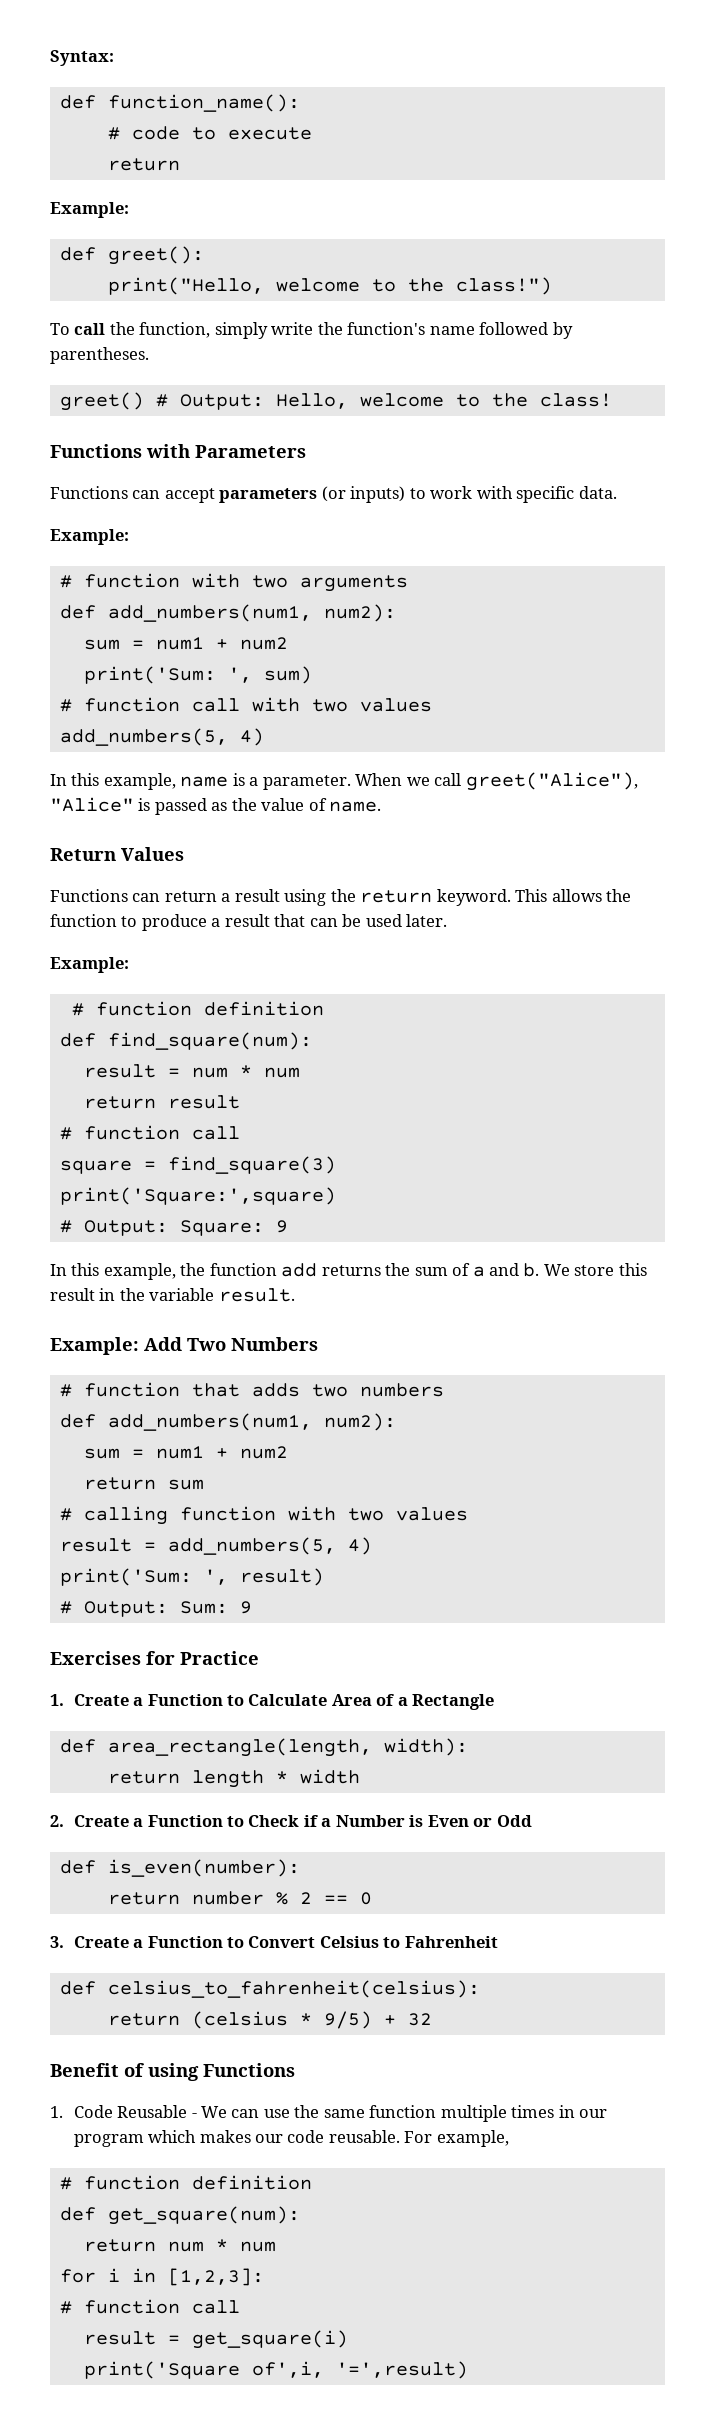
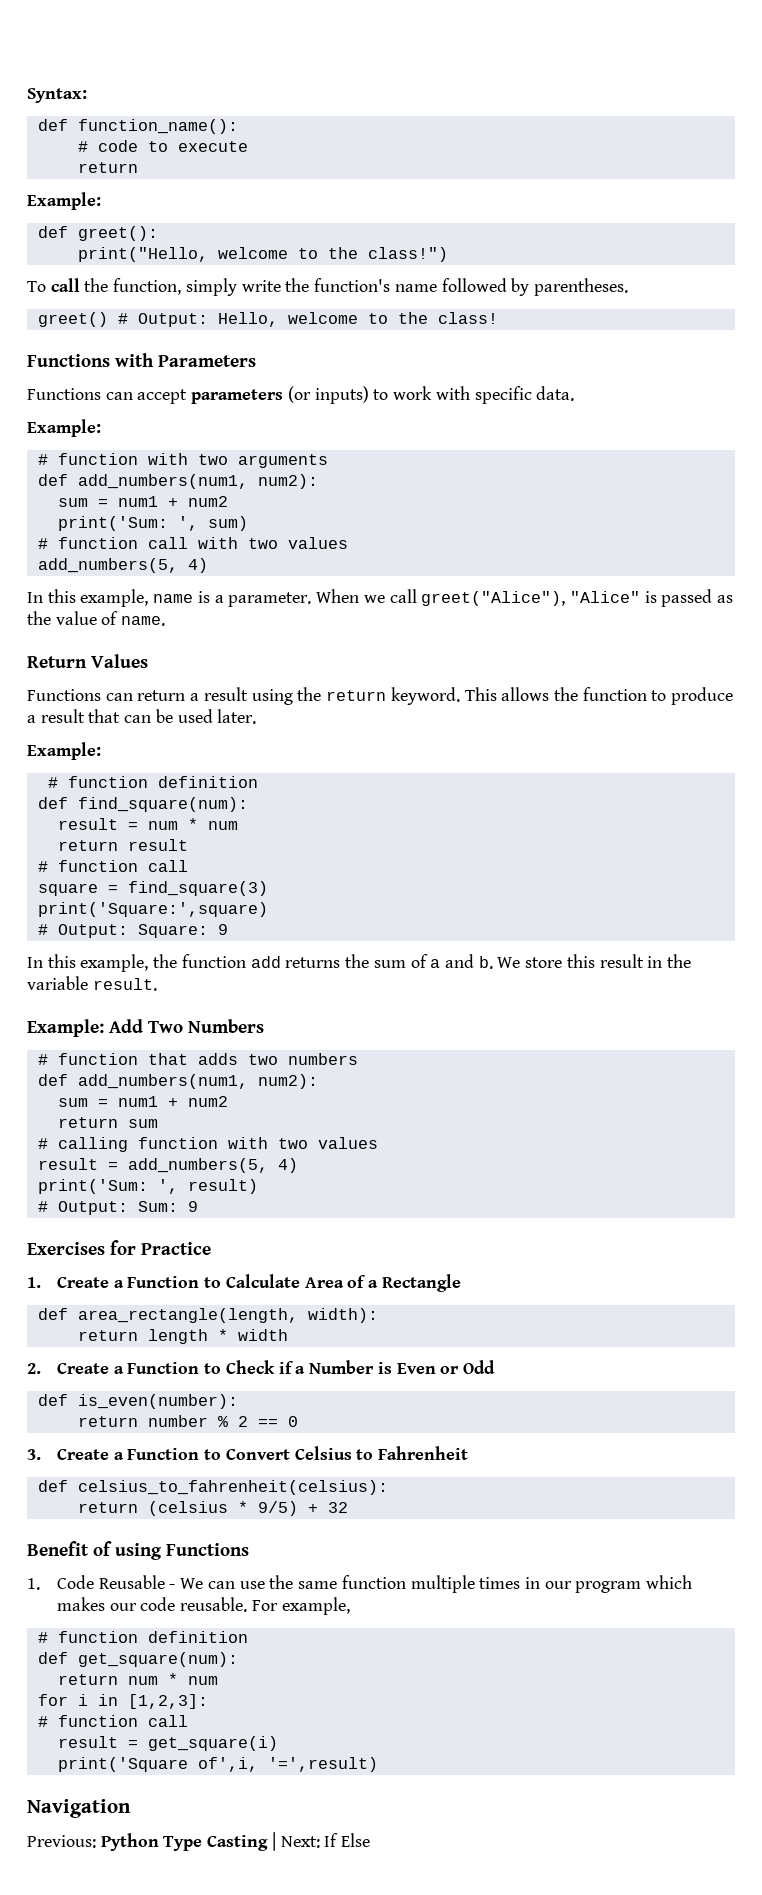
+ Navigation
+ Previous: Python Type Casting | Next: If Else

